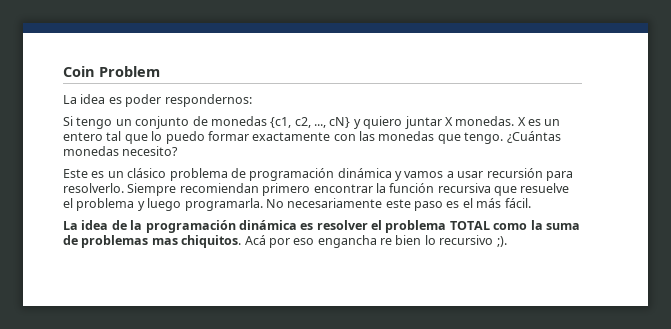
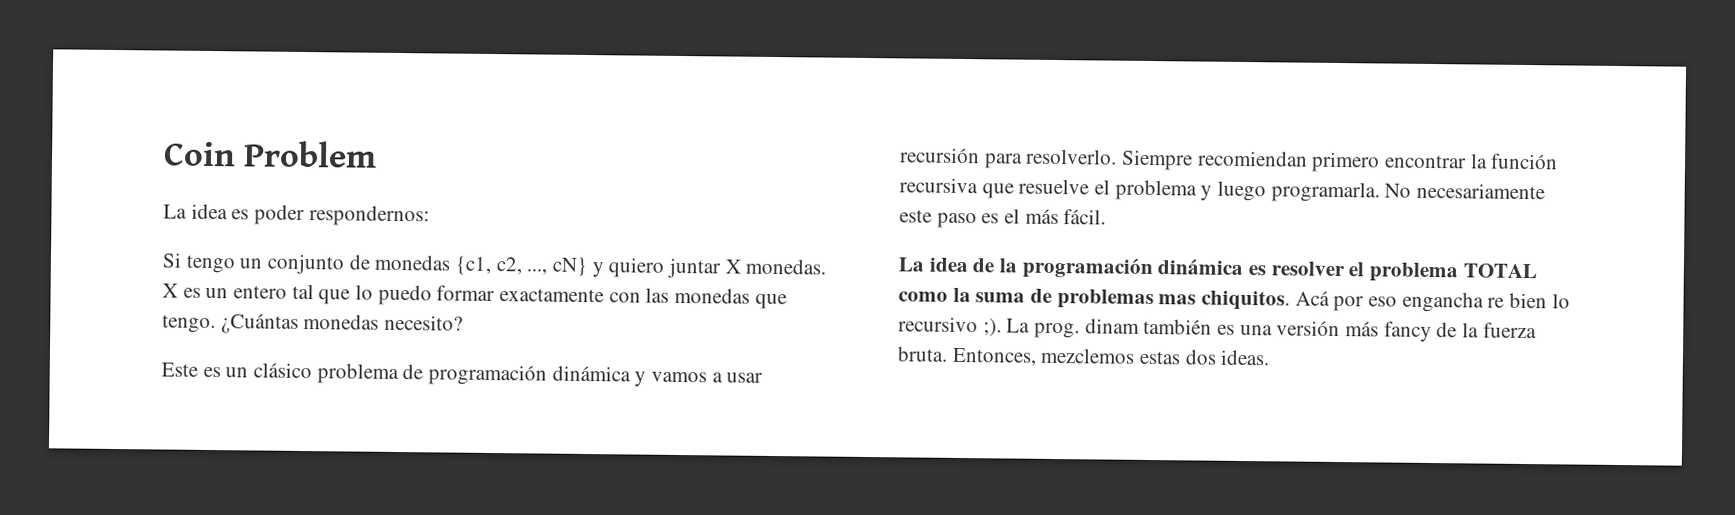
+ La prog. dinam también es una versión más fancy de la fuerza bruta. Entonces, mezclemos estas dos ideas.

